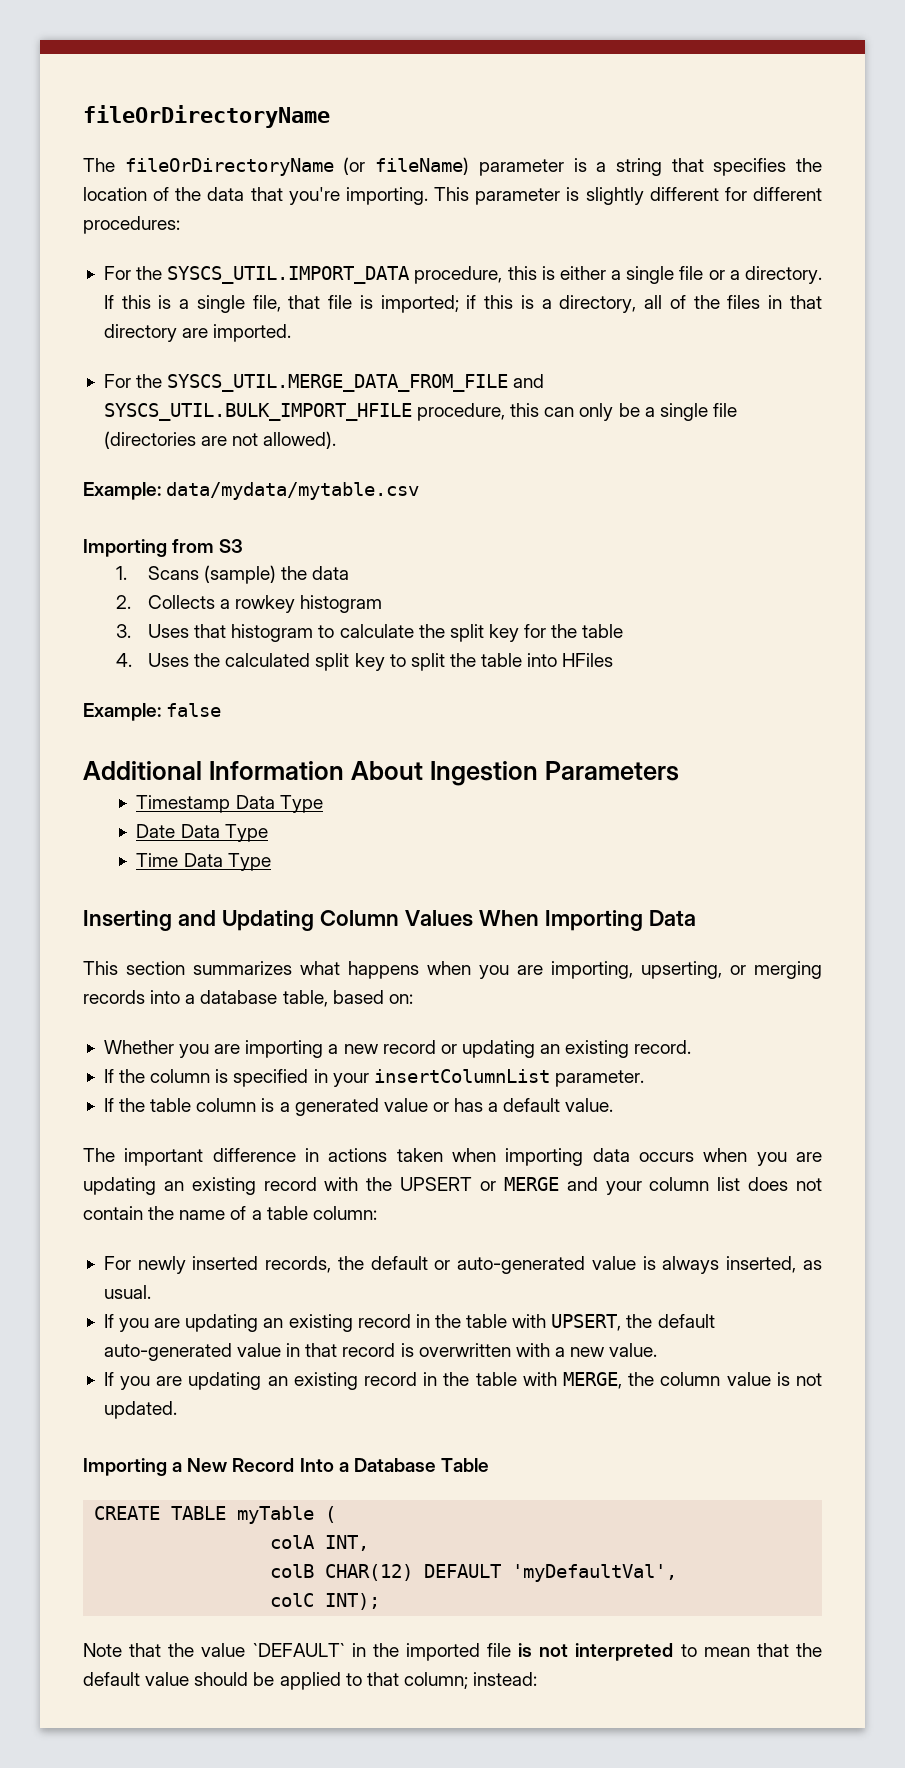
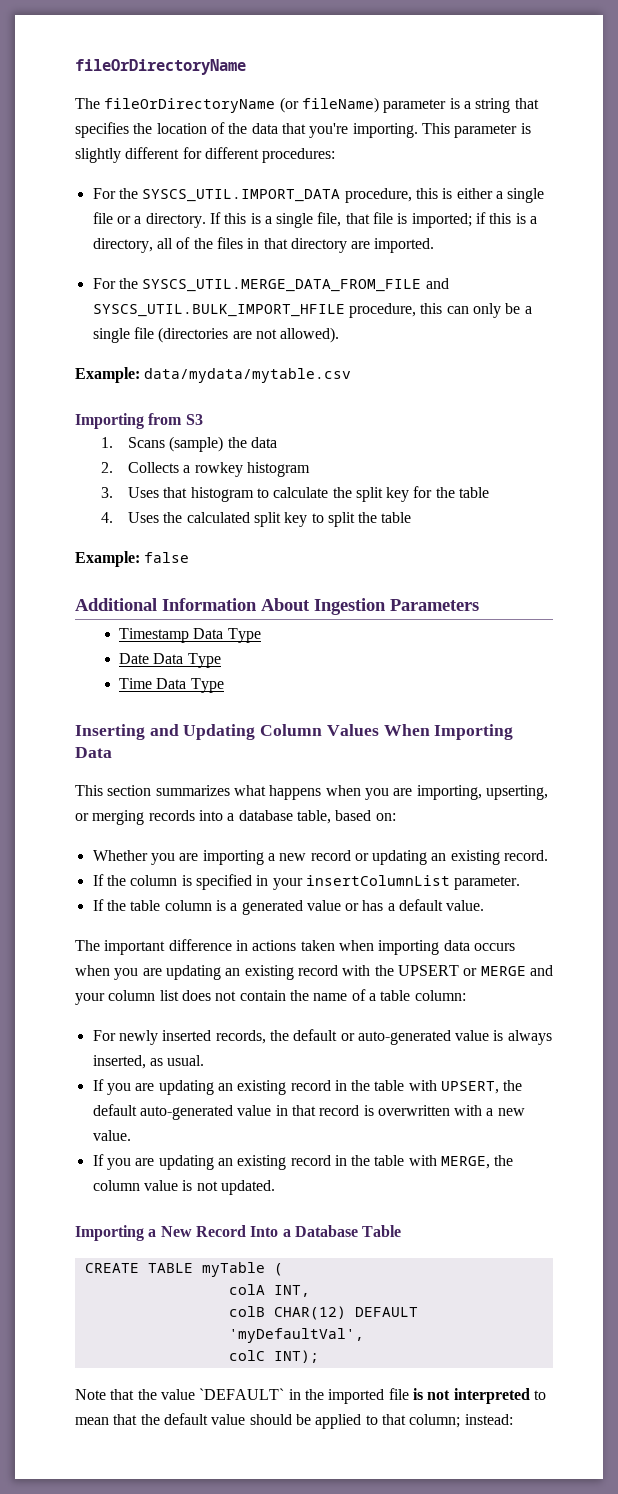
- 4. Uses the calculated split key to split the table into HFiles
+ 4. Uses the calculated split key to split the table

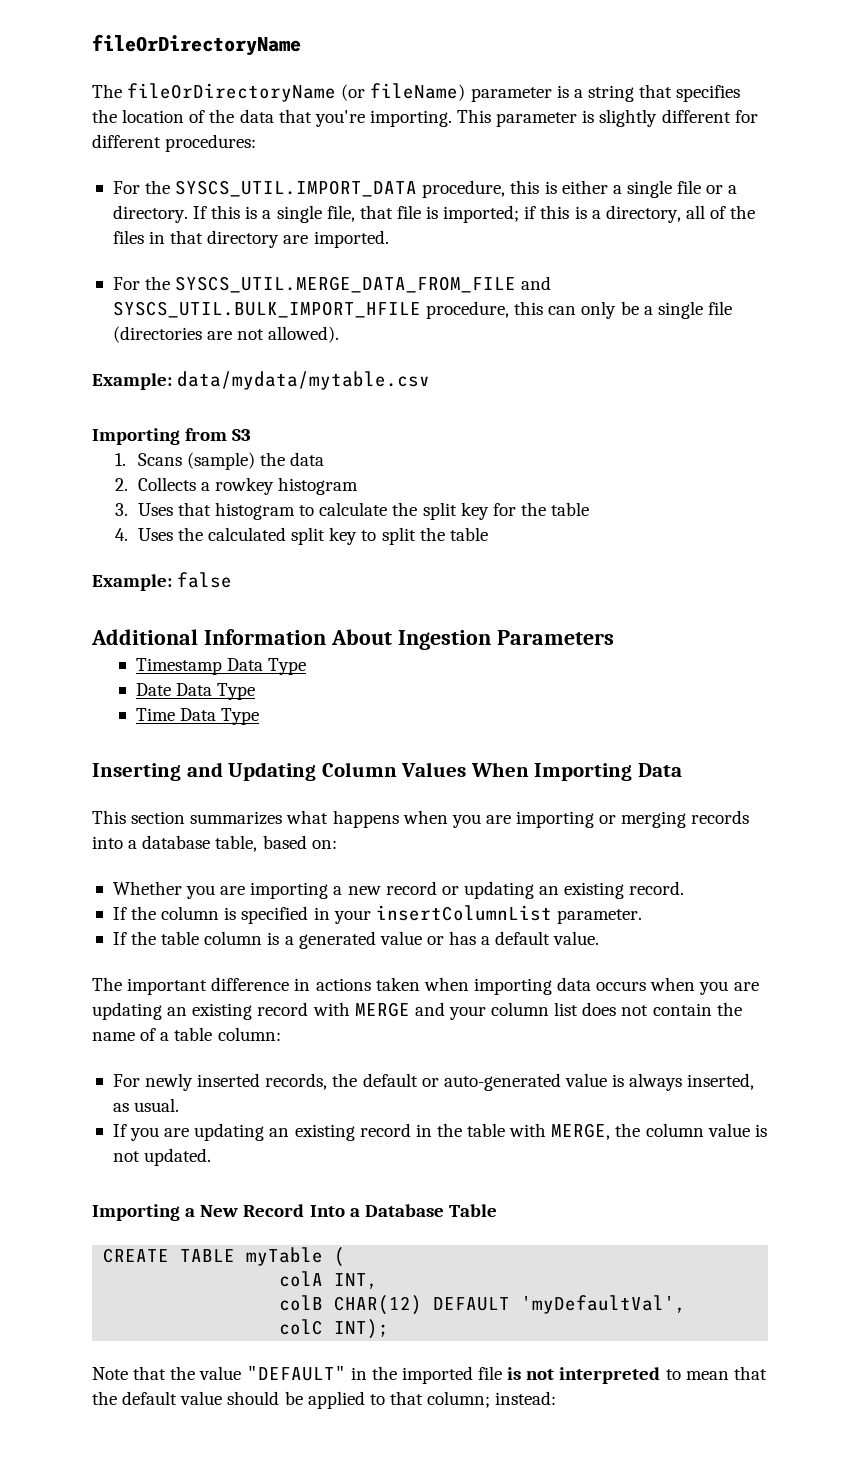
- This section summarizes what happens when you are importing, upserting, or merging records into a database table, based on:
+ This section summarizes what happens when you are importing or merging records into a database table, based on:
- The important difference in actions taken when importing data occurs when you are updating an existing record with the UPSERT or MERGE and your column list does not contain the name of a table column:
+ The important difference in actions taken when importing data occurs when you are updating an existing record with MERGE and your column list does not contain the name of a table column:
- If you are updating an existing record in the table with UPSERT, the default auto-generated value in that record is overwritten with a new value.
- Note that the value `DEFAULT` in the imported file is not interpreted to mean that the default value should be applied to that column; instead:
+ Note that the value "DEFAULT" in the imported file is not interpreted to mean that the default value should be applied to that column; instead:

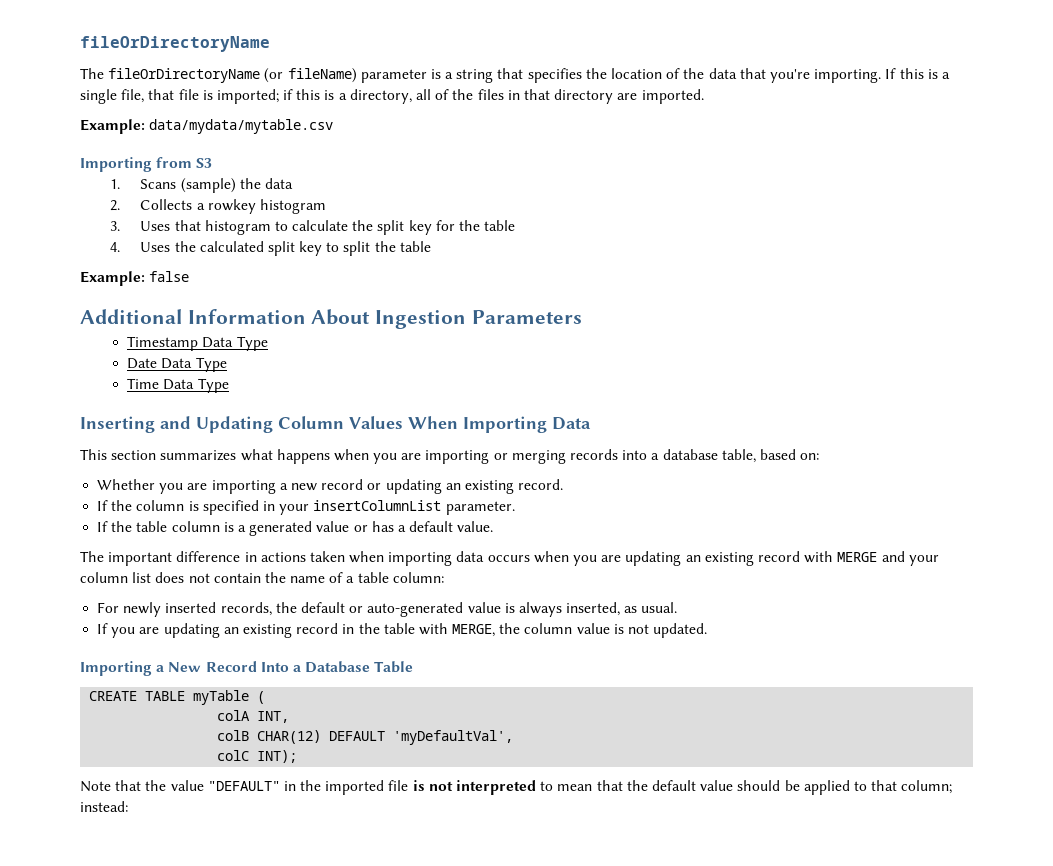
- This parameter is slightly different for different procedures:
- For the SYSCS_UTIL.IMPORT_DATA procedure, this is either a single file or a directory.
- For the SYSCS_UTIL.MERGE_DATA_FROM_FILE and SYSCS_UTIL.BULK_IMPORT_HFILE procedure, this can only be a single file (directories are not allowed).

